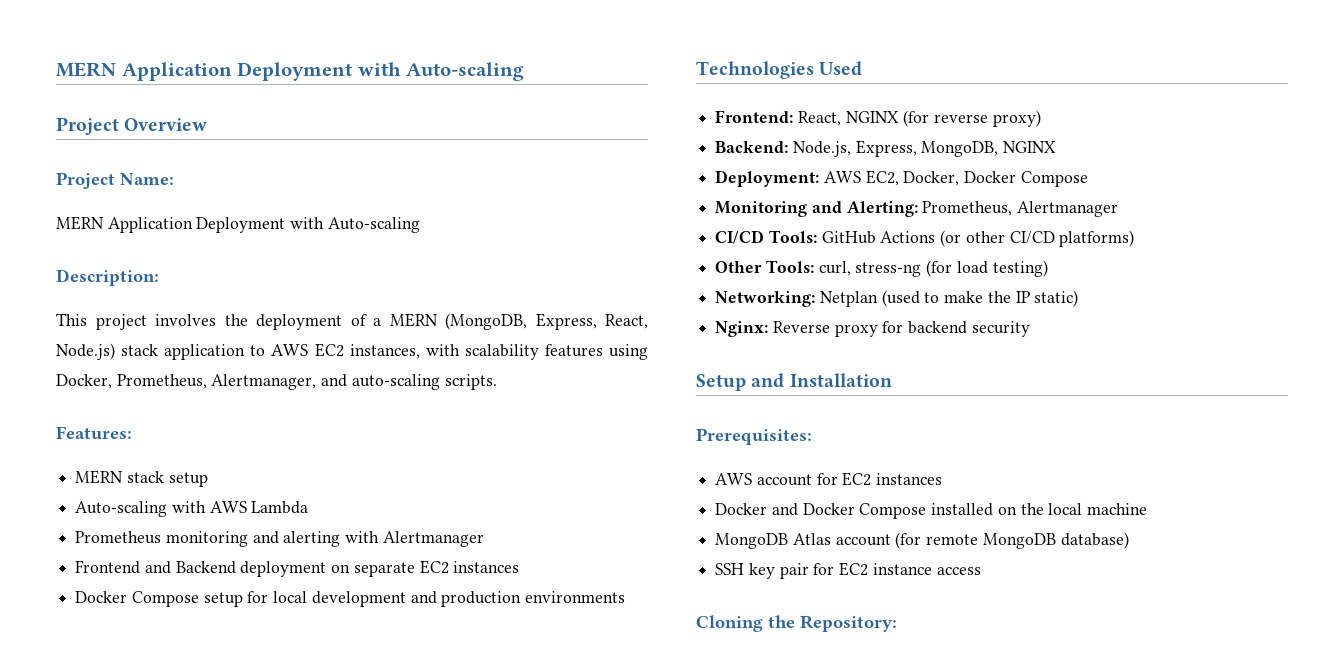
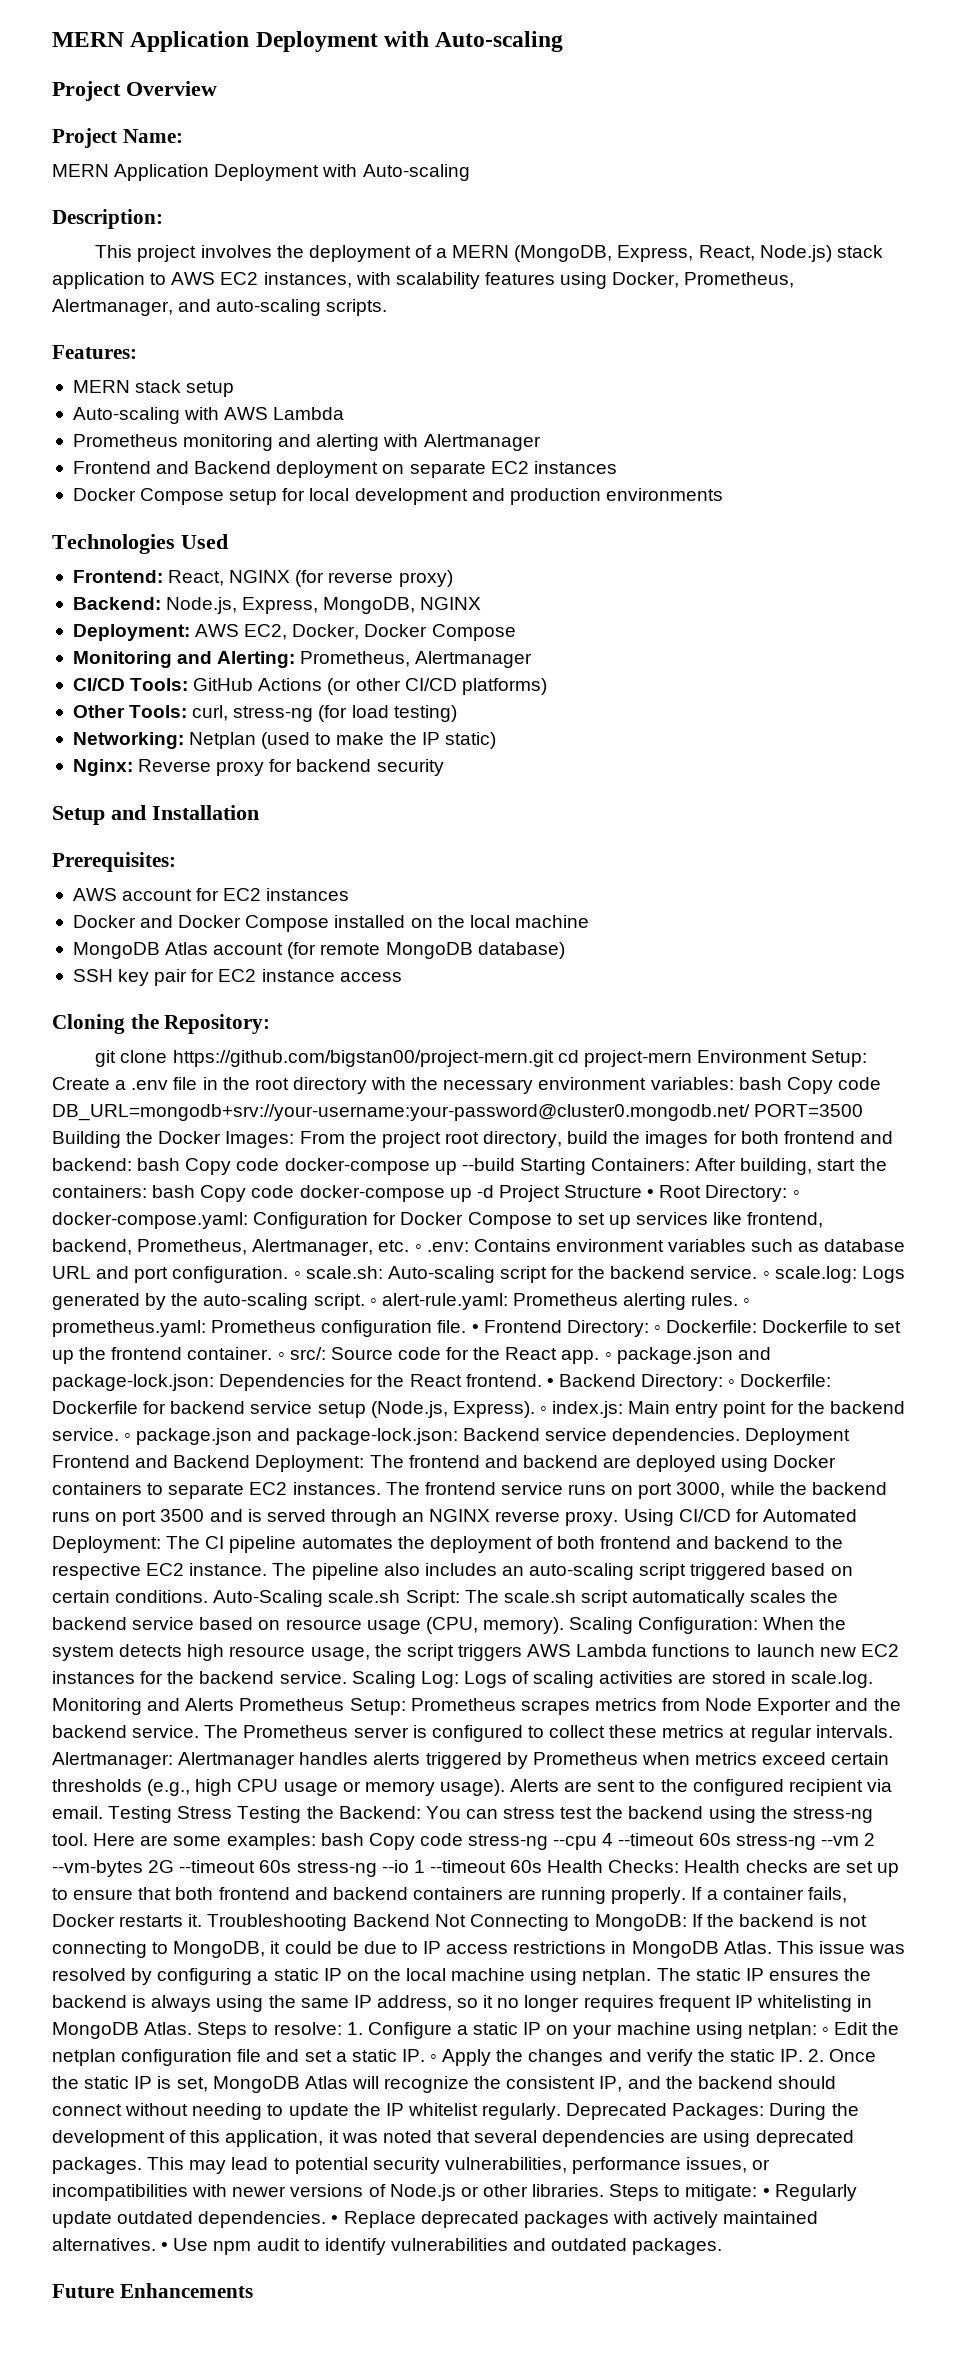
+ git clone https://github.com/bigstan00/project-mern.git cd project-mern Environment Setup: Create a .env file in the root directory with the necessary environment variables: bash Copy code DB_URL=mongodb+srv://your-username:your-password@cluster0.mongodb.net/ PORT=3500 Building the Docker Images: From the project root directory, build the images for both frontend and backend: bash Copy code docker-compose up --build Starting Containers: After building, start the containers: bash Copy code docker-compose up -d Project Structure • Root Directory: ◦ docker-compose.yaml: Configuration for Docker Compose to set up services like frontend, backend, Prometheus, Alertmanager, etc. ◦ .env: Contains environment variables such as database URL and port configuration. ◦ scale.sh: Auto-scaling script for the backend service. ◦ scale.log: Logs generated by the auto-scaling script. ◦ alert-rule.yaml: Prometheus alerting rules. ◦ prometheus.yaml: Prometheus configuration file. • Frontend Directory: ◦ Dockerfile: Dockerfile to set up the frontend container. ◦ src/: Source code for the React app. ◦ package.json and package-lock.json: Dependencies for the React frontend. • Backend Directory: ◦ Dockerfile: Dockerfile for backend service setup (Node.js, Express). ◦ index.js: Main entry point for the backend service. ◦ package.json and package-lock.json: Backend service dependencies. Deployment Frontend and Backend Deployment: The frontend and backend are deployed using Docker containers to separate EC2 instances. The frontend service runs on port 3000, while the backend runs on port 3500 and is served through an NGINX reverse proxy. Using CI/CD for Automated Deployment: The CI pipeline automates the deployment of both frontend and backend to the respective EC2 instance. The pipeline also includes an auto-scaling script triggered based on certain conditions. Auto-Scaling scale.sh Script: The scale.sh script automatically scales the backend service based on resource usage (CPU, memory). Scaling Configuration: When the system detects high resource usage, the script triggers AWS Lambda functions to launch new EC2 instances for the backend service. Scaling Log: Logs of scaling activities are stored in scale.log. Monitoring and Alerts Prometheus Setup: Prometheus scrapes metrics from Node Exporter and the backend service. The Prometheus server is configured to collect these metrics at regular intervals. Alertmanager: Alertmanager handles alerts triggered by Prometheus when metrics exceed certain thresholds (e.g., high CPU usage or memory usage). Alerts are sent to the configured recipient via email. Testing Stress Testing the Backend: You can stress test the backend using the stress-ng tool. Here are some examples: bash Copy code stress-ng --cpu 4 --timeout 60s stress-ng --vm 2 --vm-bytes 2G --timeout 60s stress-ng --io 1 --timeout 60s Health Checks: Health checks are set up to ensure that both frontend and backend containers are running properly. If a container fails, Docker restarts it. Troubleshooting Backend Not Connecting to MongoDB: If the backend is not connecting to MongoDB, it could be due to IP access restrictions in MongoDB Atlas. This issue was resolved by configuring a static IP on the local machine using netplan. The static IP ensures the backend is always using the same IP address, so it no longer requires frequent IP whitelisting in MongoDB Atlas. Steps to resolve: 1. Configure a static IP on your machine using netplan: ◦ Edit the netplan configuration file and set a static IP. ◦ Apply the changes and verify the static IP. 2. Once the static IP is set, MongoDB Atlas will recognize the consistent IP, and the backend should connect without needing to update the IP whitelist regularly. Deprecated Packages: During the development of this application, it was noted that several dependencies are using deprecated packages. This may lead to potential security vulnerabilities, performance issues, or incompatibilities with newer versions of Node.js or other libraries. Steps to mitigate: • Regularly update outdated dependencies. • Replace deprecated packages with actively maintained alternatives. • Use npm audit to identify vulnerabilities and outdated packages.
+ Future Enhancements

